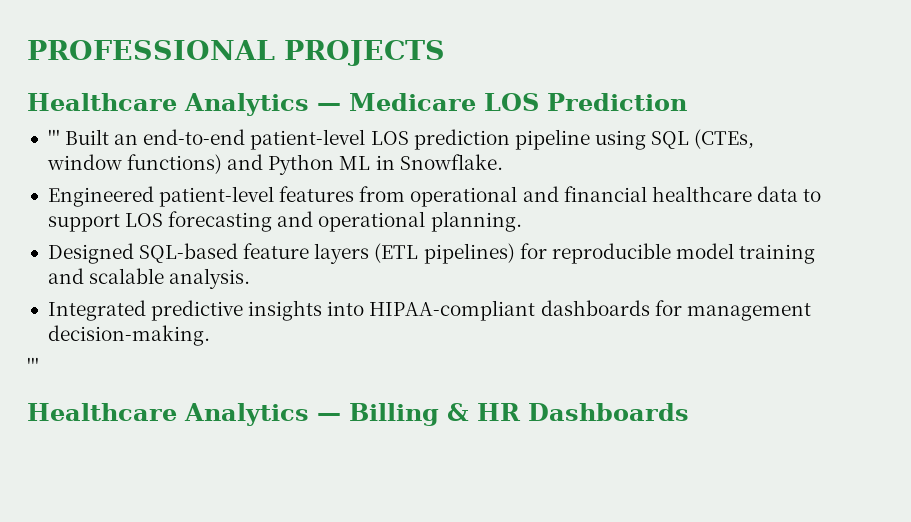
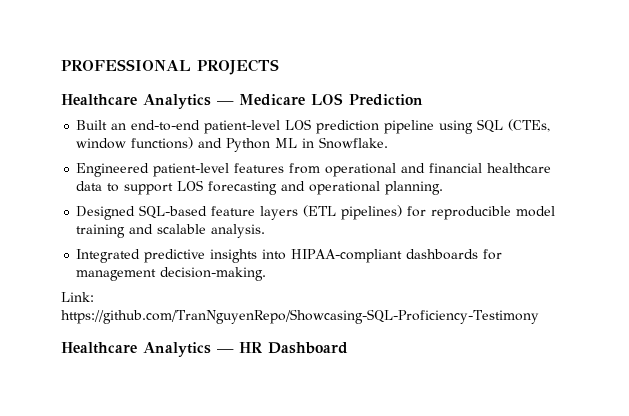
- ''' Built an end-to-end patient-level LOS prediction pipeline using SQL (CTEs, window functions) and Python ML in Snowflake.
+ Built an end-to-end patient-level LOS prediction pipeline using SQL (CTEs, window functions) and Python ML in Snowflake.
  Integrated predictive insights into HIPAA-compliant dashboards for management decision-making.
- '''
- Healthcare Analytics — Billing & HR Dashboards
+ Link: https://github.com/TranNguyenRepo/Showcasing-SQL-Proficiency-Testimony
+ Healthcare Analytics — HR Dashboard

